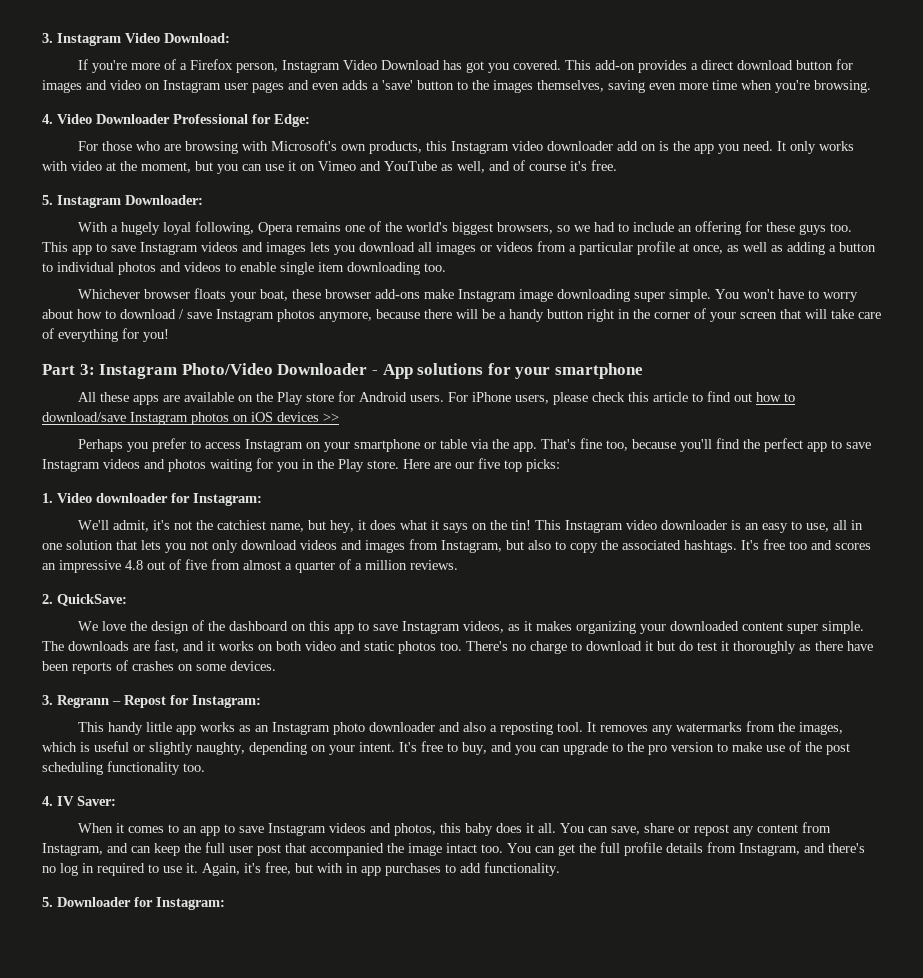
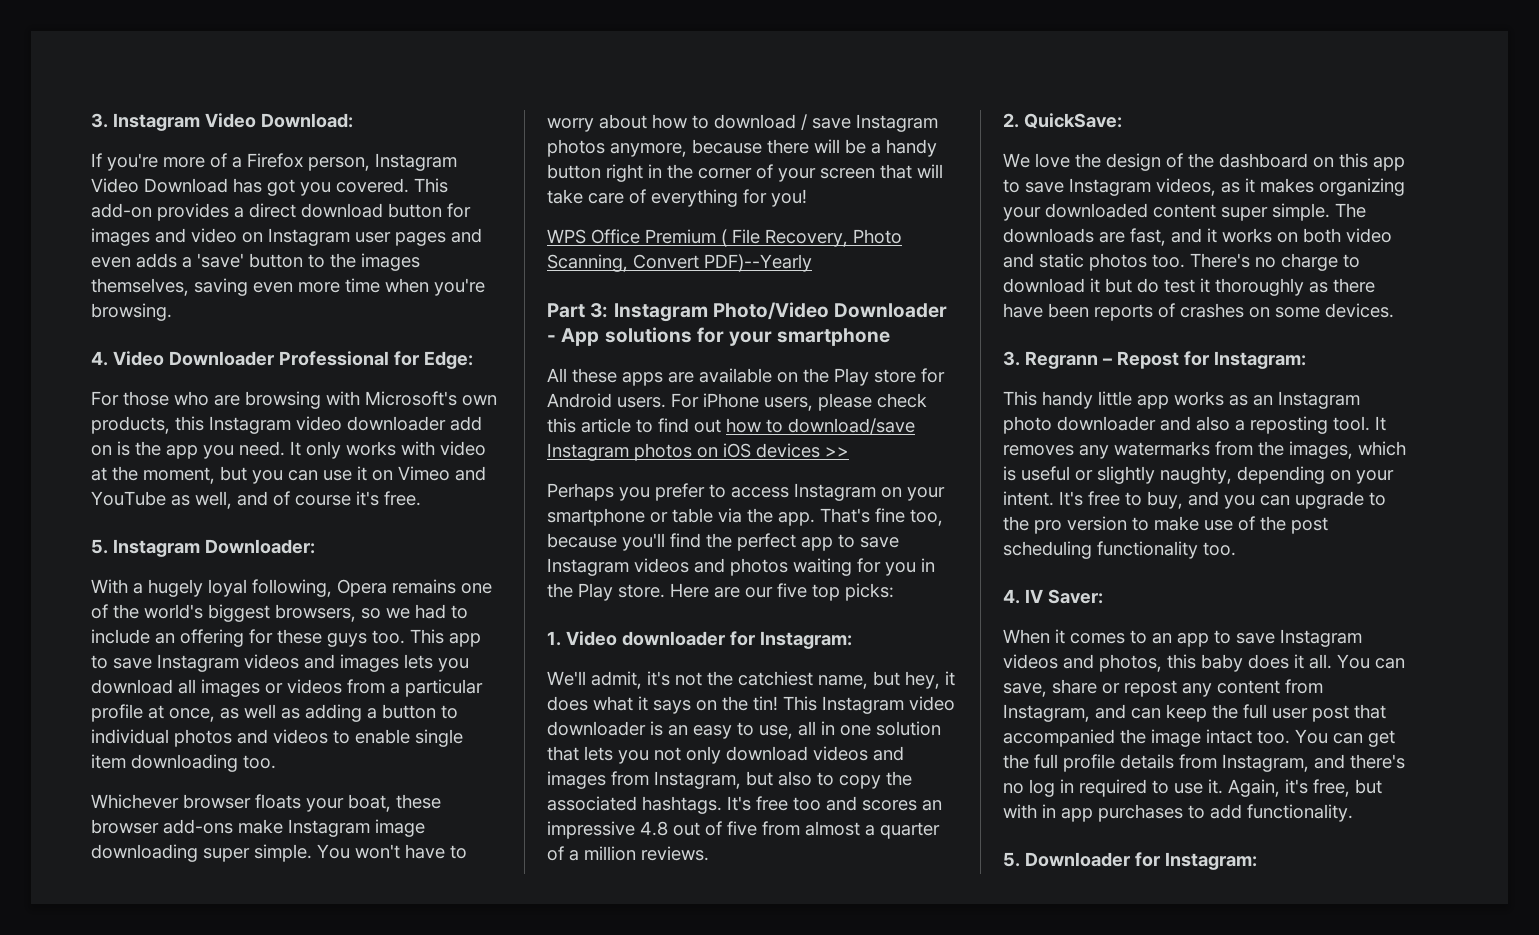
+ WPS Office Premium ( File Recovery, Photo Scanning, Convert PDF)--Yearly

